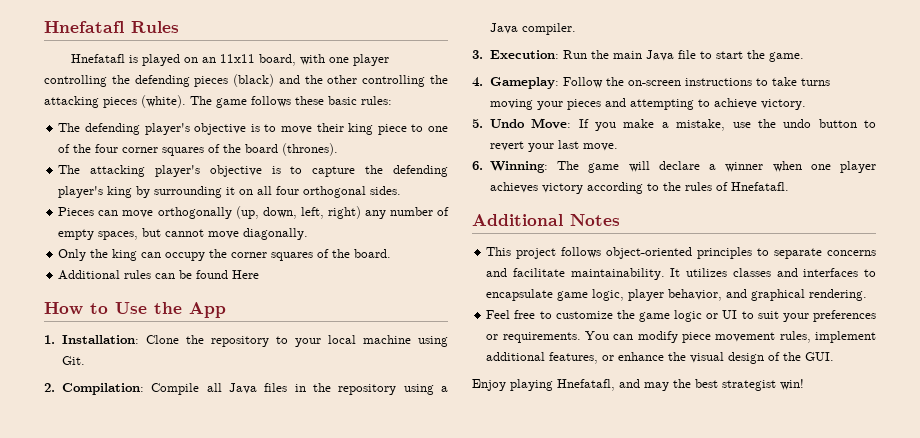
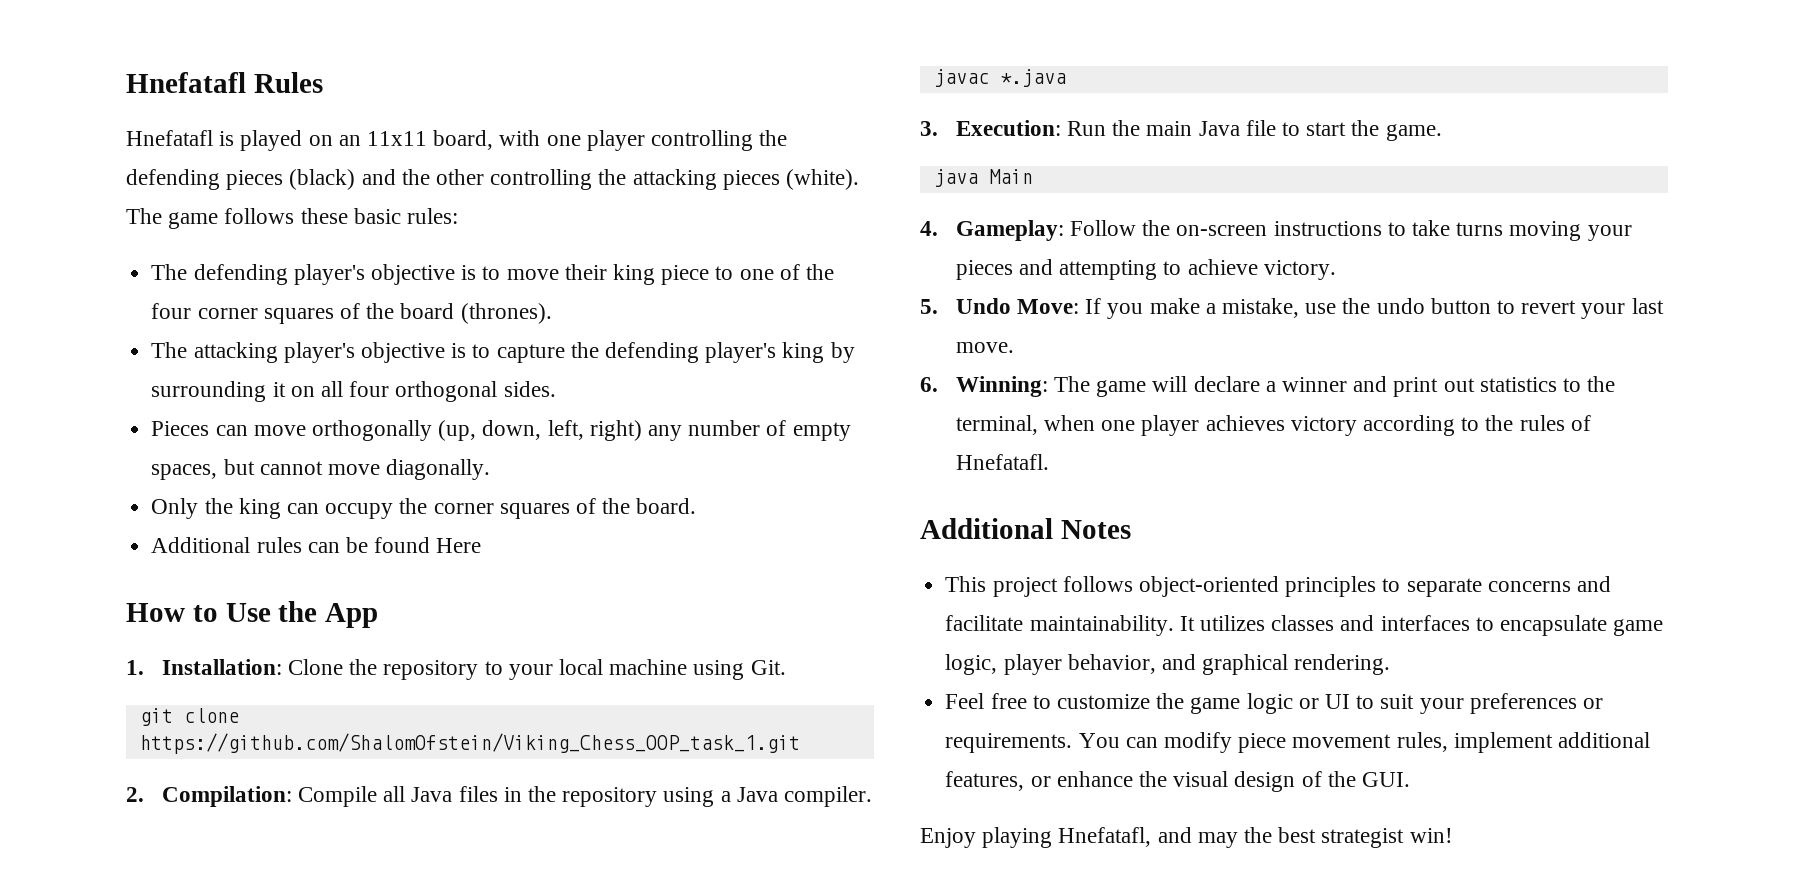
+ git clone https://github.com/ShalomOfstein/Viking_Chess_OOP_task_1.git
+ javac *.java
+ java Main
- 6. Winning: The game will declare a winner when one player achieves victory according to the rules of Hnefatafl.
+ 6. Winning: The game will declare a winner and print out statistics to the terminal, when one player achieves victory according to the rules of Hnefatafl.

